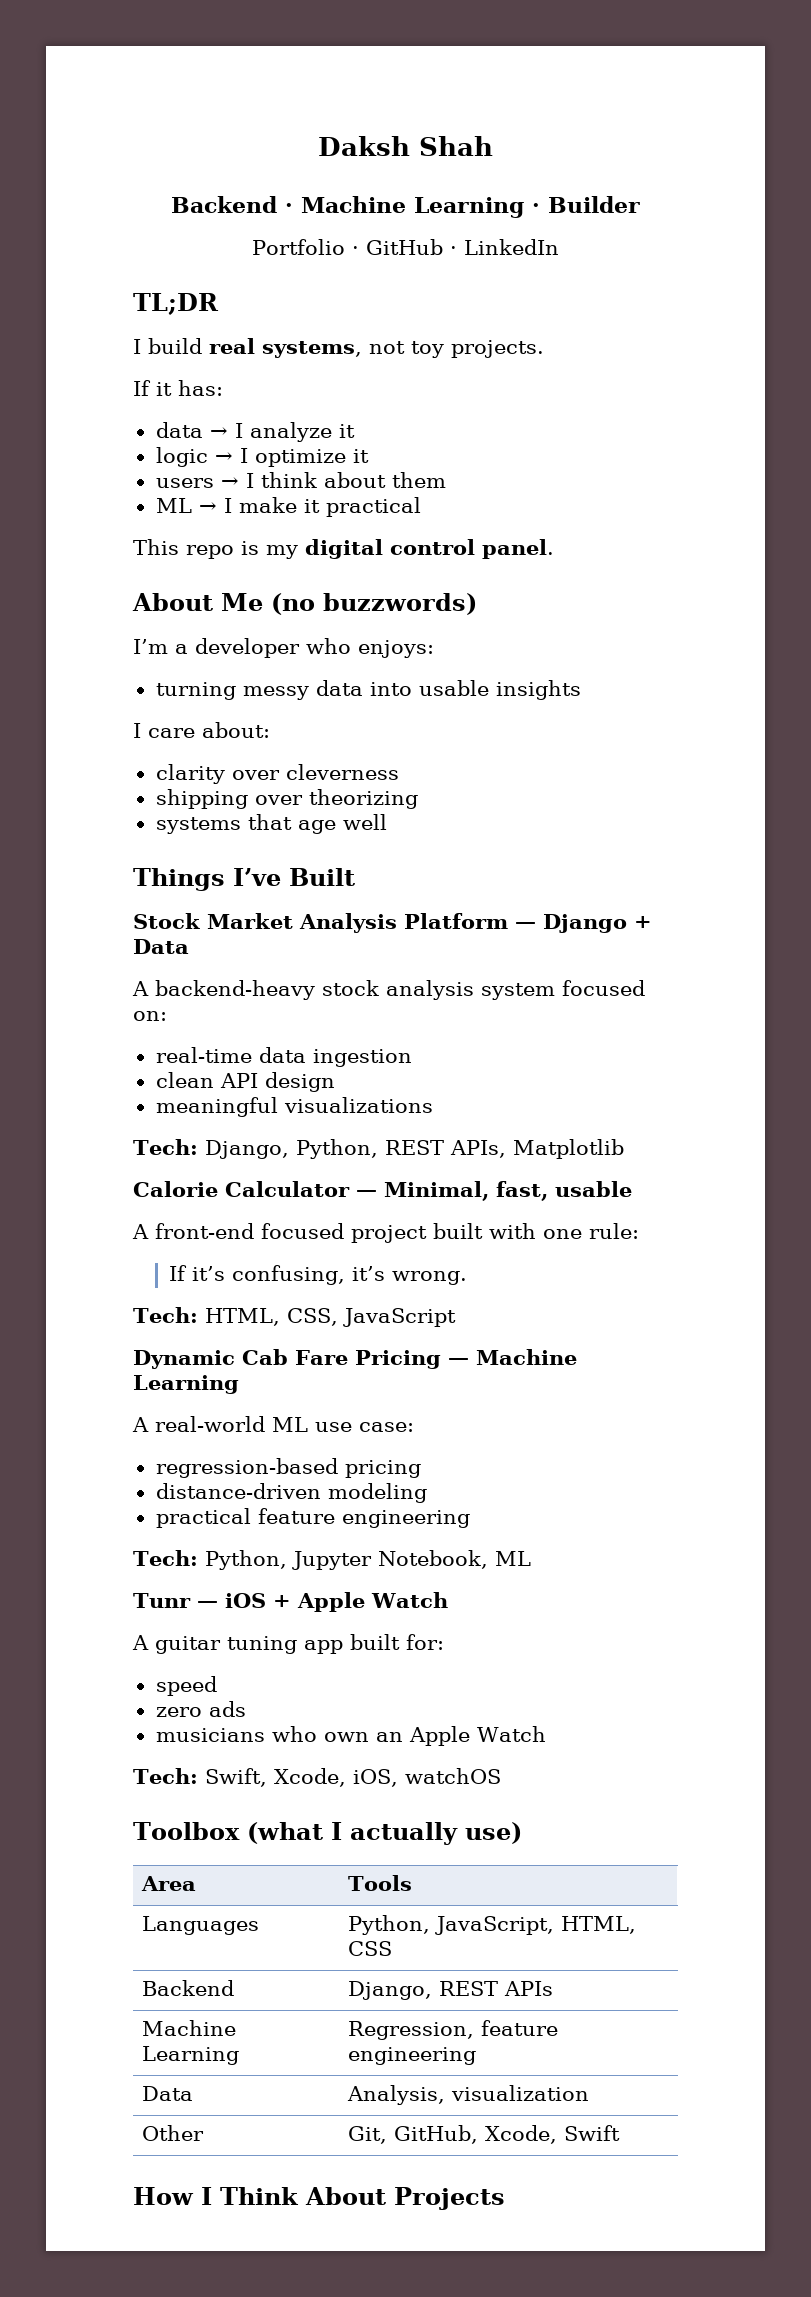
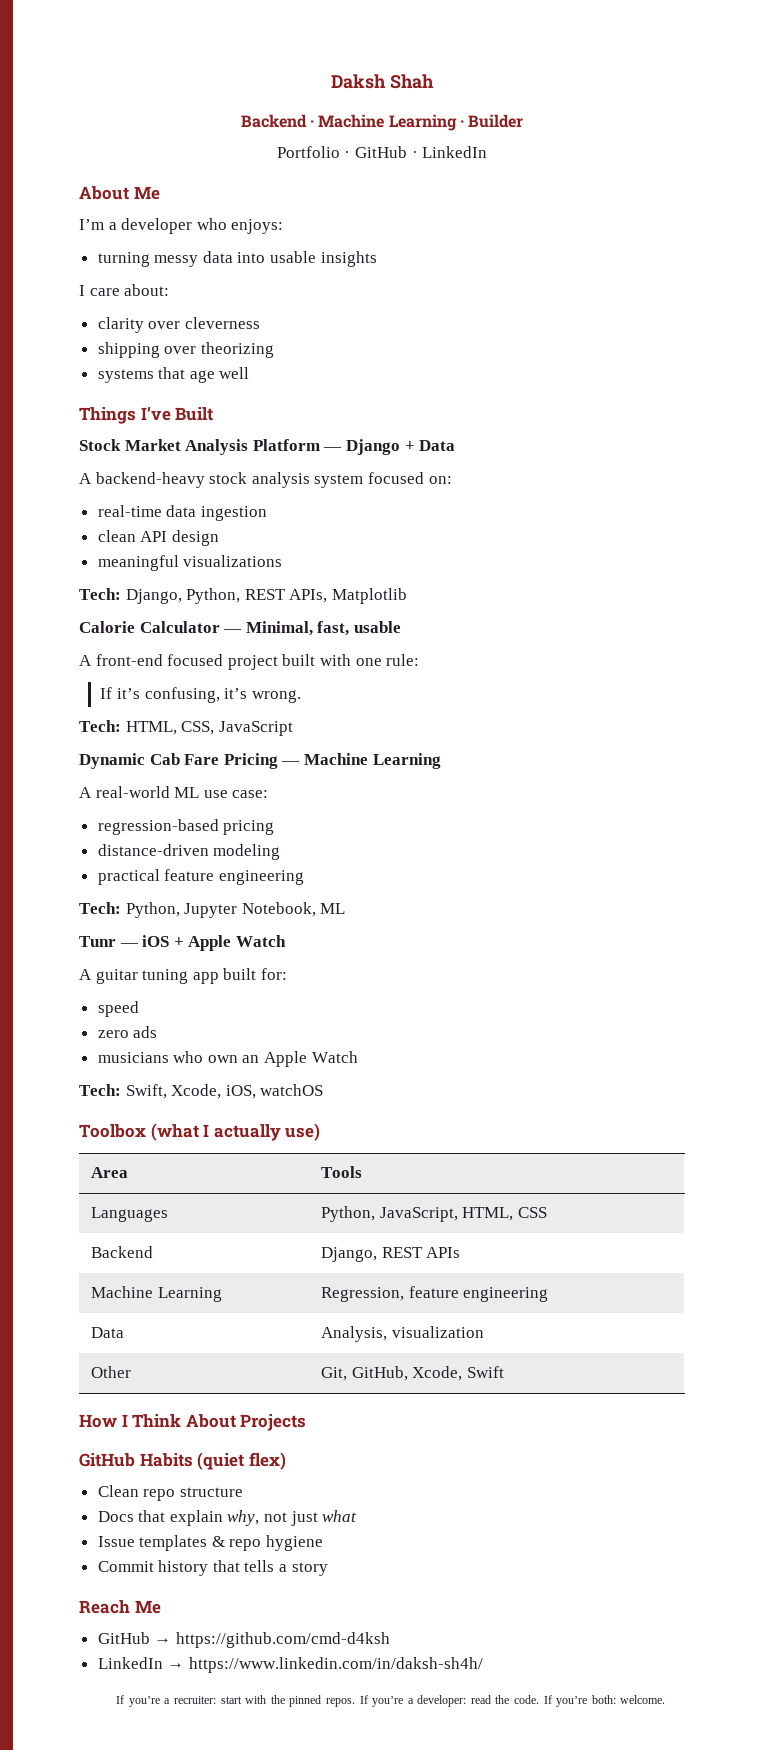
- TL;DR
- I build real systems, not toy projects.
- If it has:
- data → I analyze it
- logic → I optimize it
- users → I think about them
- ML → I make it practical
- This repo is my digital control panel.
- About Me (no buzzwords)
+ About Me
+ GitHub Habits (quiet flex)
+ Clean repo structure
+ Docs that explain why, not just what
+ Issue templates & repo hygiene
+ Commit history that tells a story
+ Reach Me
+ GitHub → https://github.com/cmd-d4ksh
+ LinkedIn → https://www.linkedin.com/in/daksh-sh4h/
+ If you’re a recruiter: start with the pinned repos. If you’re a developer: read the code. If you’re both: welcome.

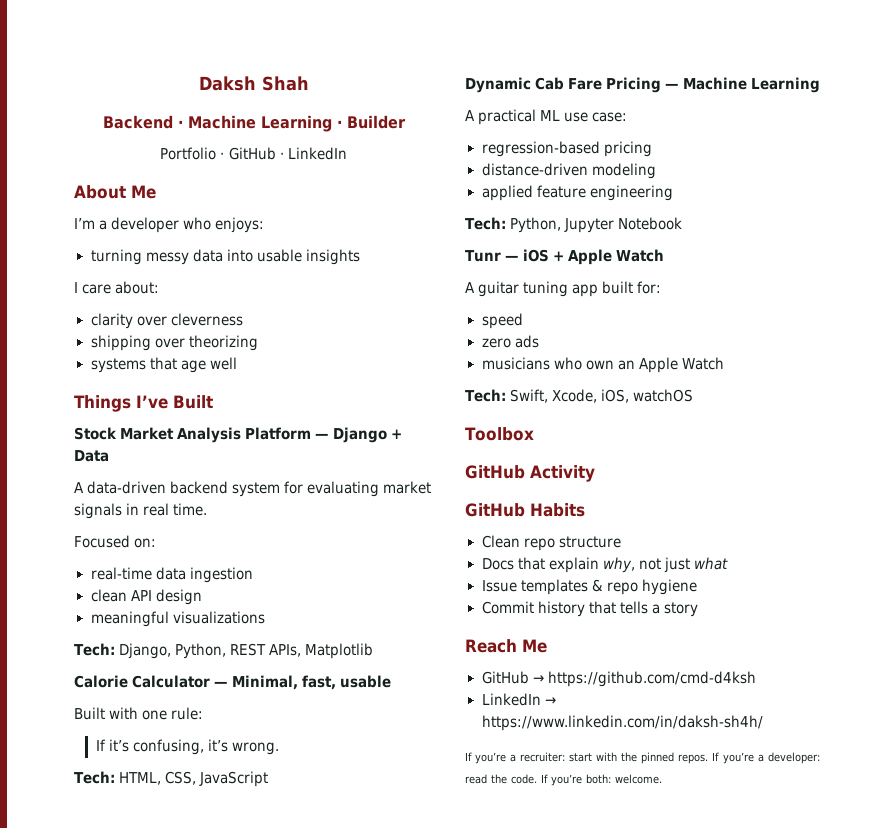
- A backend-heavy stock analysis system focused on:
+ A data-driven backend system for evaluating market signals in real time.
+ Focused on:
- A front-end focused project built with one rule:
+ Built with one rule:
- A real-world ML use case:
+ A practical ML use case:
- practical feature engineering
+ applied feature engineering
- Tech: Python, Jupyter Notebook, ML
+ Tech: Python, Jupyter Notebook
- Toolbox (what I actually use)
- Area | Tools
- Languages | Python, JavaScript, HTML, CSS
- Backend | Django, REST APIs
- Machine Learning | Regression, feature engineering
- Data | Analysis, visualization
- Other | Git, GitHub, Xcode, Swift
- How I Think About Projects
+ Toolbox
+ GitHub Activity
- GitHub Habits (quiet flex)
+ GitHub Habits

